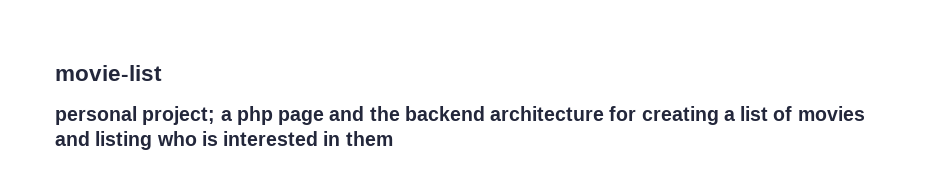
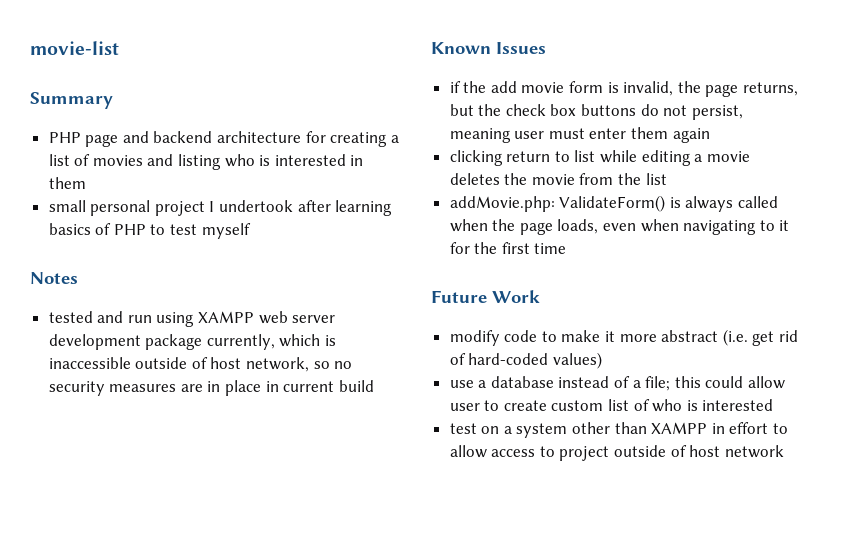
- personal project; a php page and the backend architecture for creating a list of movies and listing who is interested in them
+ Summary
+ PHP page and backend architecture for creating a list of movies and listing who is interested in them
+ small personal project I undertook after learning basics of PHP to test myself
+ Notes
+ tested and run using XAMPP web server development package currently, which is inaccessible outside of host network, so no security measures are in place in current build
+ Known Issues
+ if the add movie form is invalid, the page returns, but the check box buttons do not persist, meaning user must enter them again
+ clicking return to list while editing a movie deletes the movie from the list
+ addMovie.php: ValidateForm() is always called when the page loads, even when navigating to it for the first time
+ Future Work
+ modify code to make it more abstract (i.e. get rid of hard-coded values)
+ use a database instead of a file; this could allow user to create custom list of who is interested
+ test on a system other than XAMPP in effort to allow access to project outside of host network

